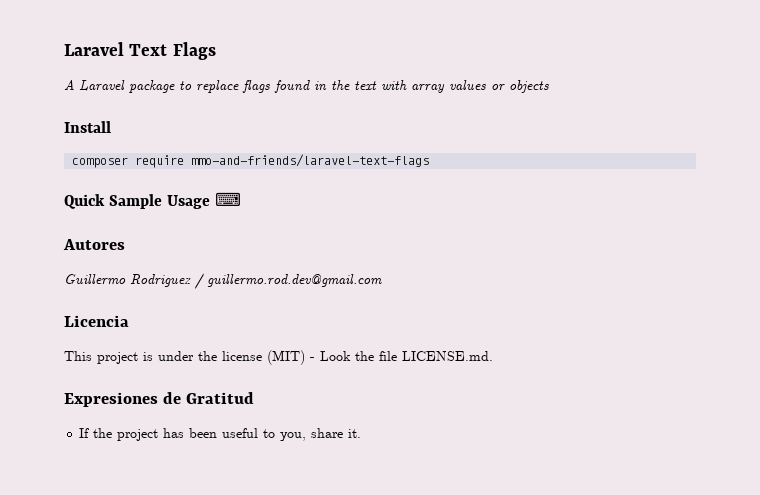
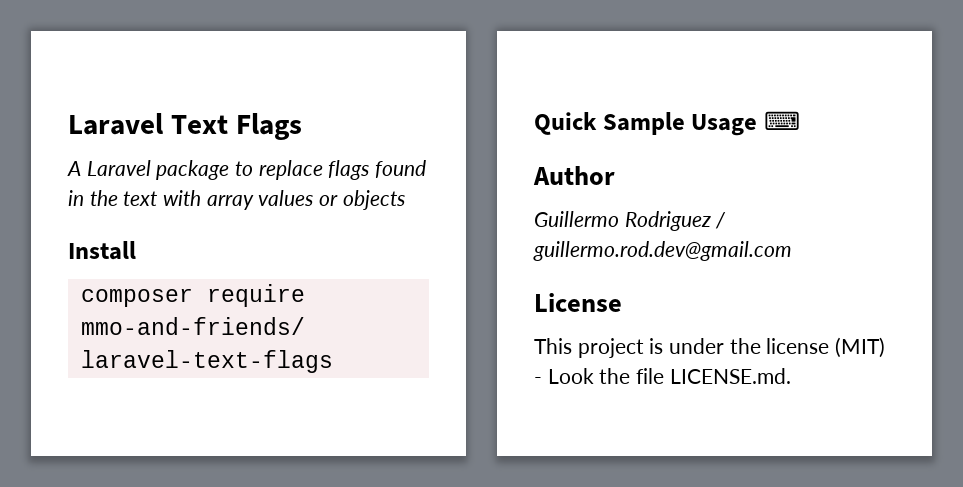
- Autores
+ Author
- Licencia
+ License
- Expresiones de Gratitud
- If the project has been useful to you, share it.

